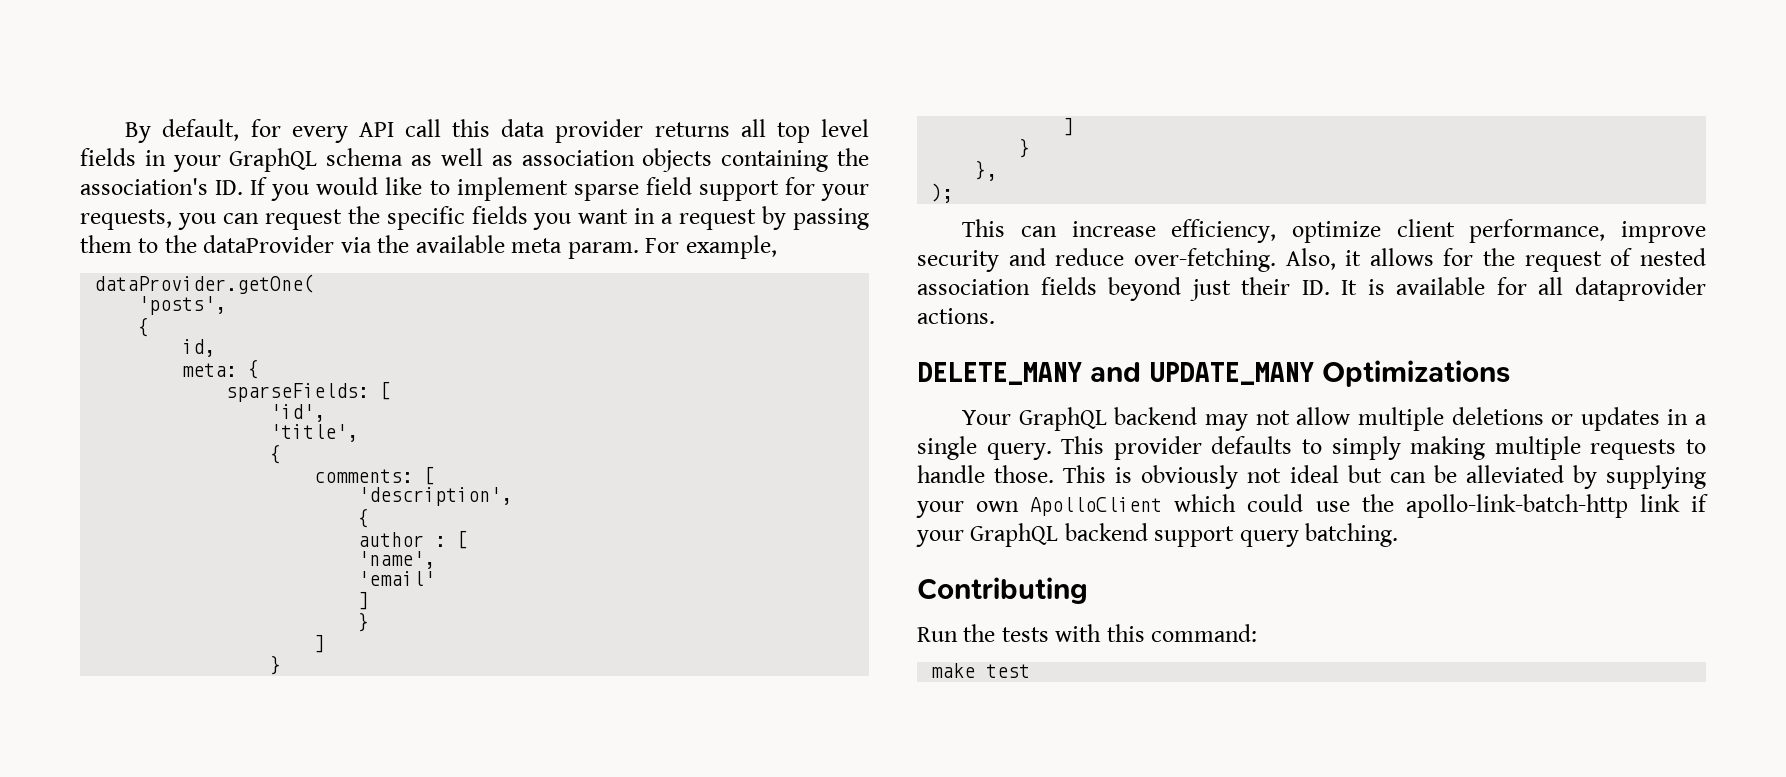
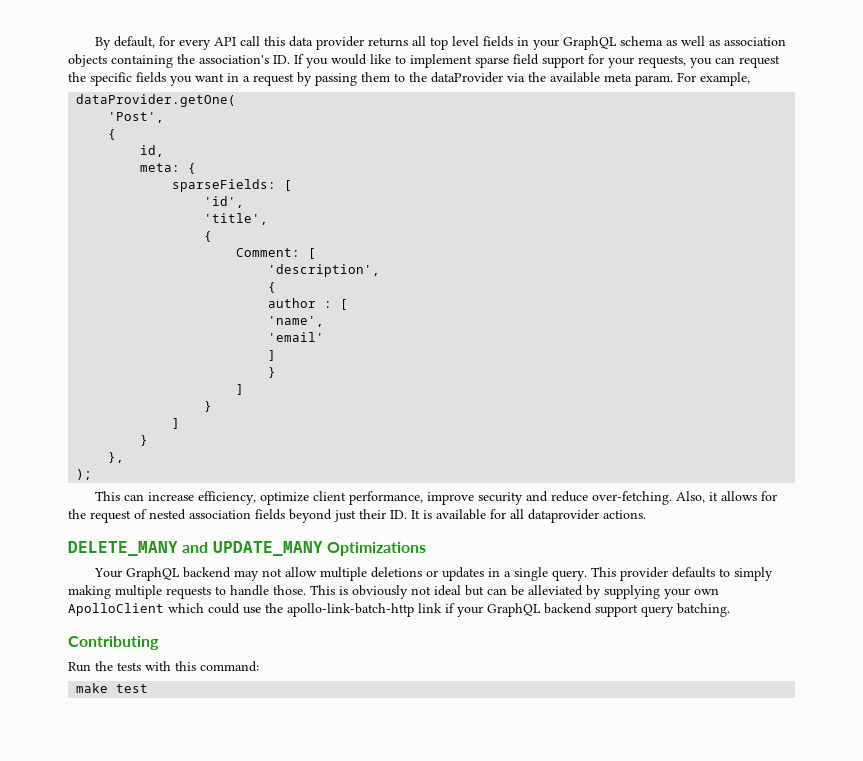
- 'posts',
+ 'Post',
- comments: [
+ Comment: [

